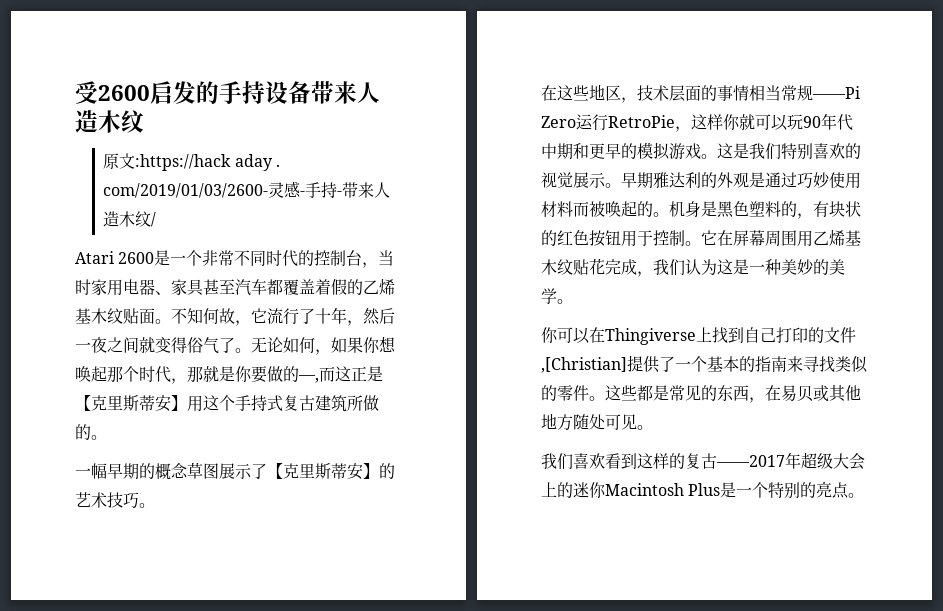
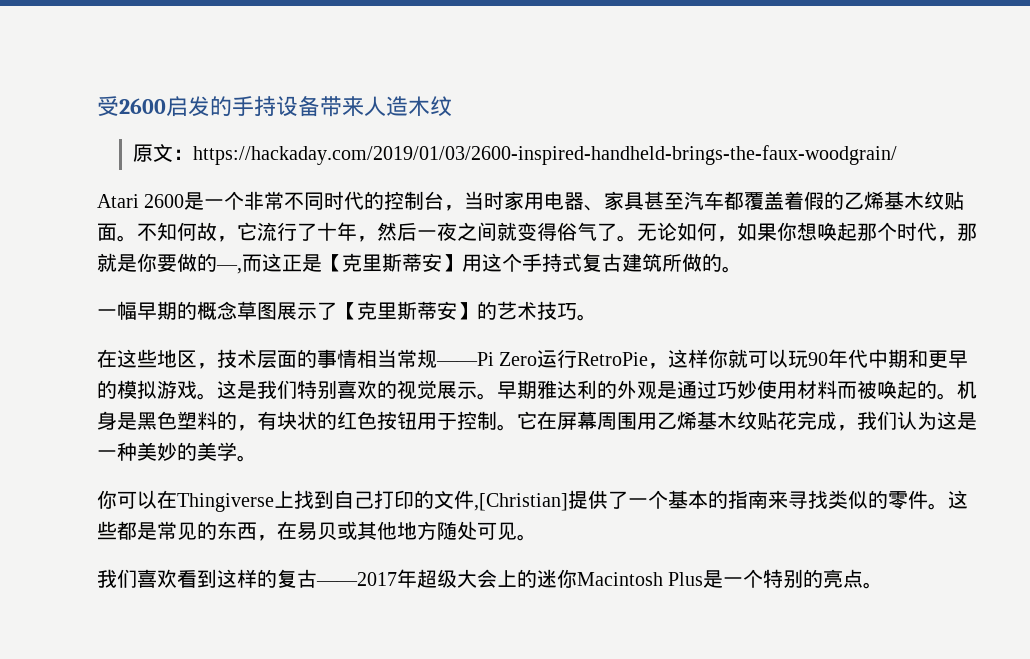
- 原文:https://hack aday . com/2019/01/03/2600-灵感-手持-带来人造木纹/
+ 原文：https://hackaday.com/2019/01/03/2600-inspired-handheld-brings-the-faux-woodgrain/

